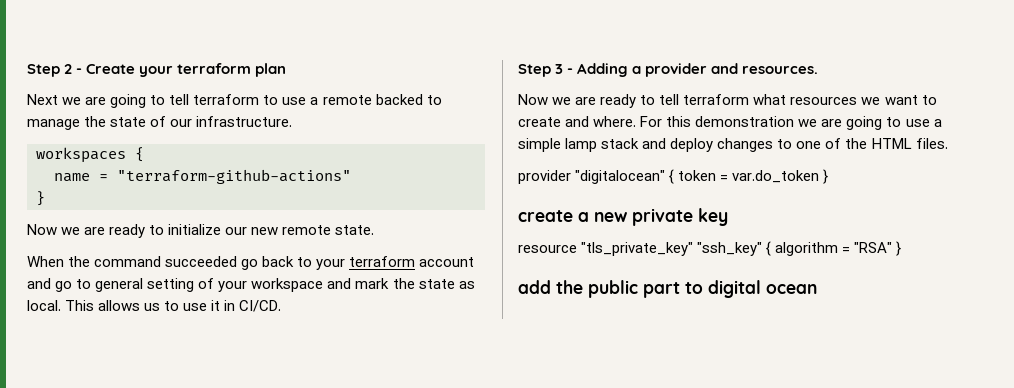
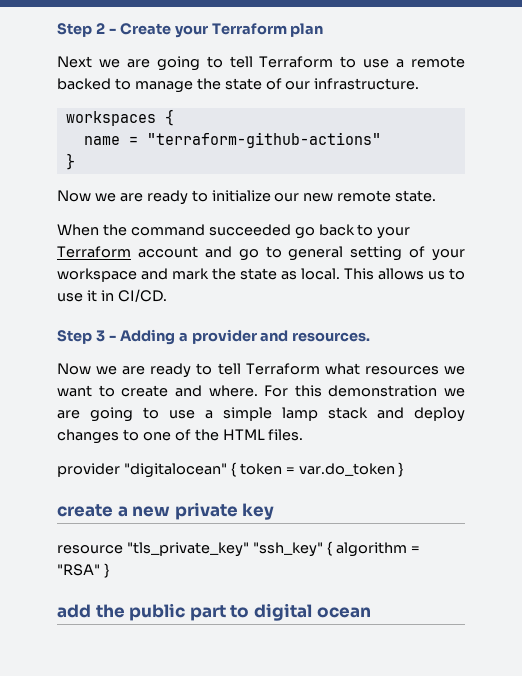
- Step 2 - Create your terraform plan
+ Step 2 - Create your Terraform plan
- Next we are going to tell terraform to use a remote backed to manage the state of our infrastructure.
+ Next we are going to tell Terraform to use a remote backed to manage the state of our infrastructure.
- When the command succeeded go back to your terraform account and go to general setting of your workspace and mark the state as local.
+ When the command succeeded go back to your Terraform account and go to general setting of your workspace and mark the state as local.
- Now we are ready to tell terraform what resources we want to create and where.
+ Now we are ready to tell Terraform what resources we want to create and where.

